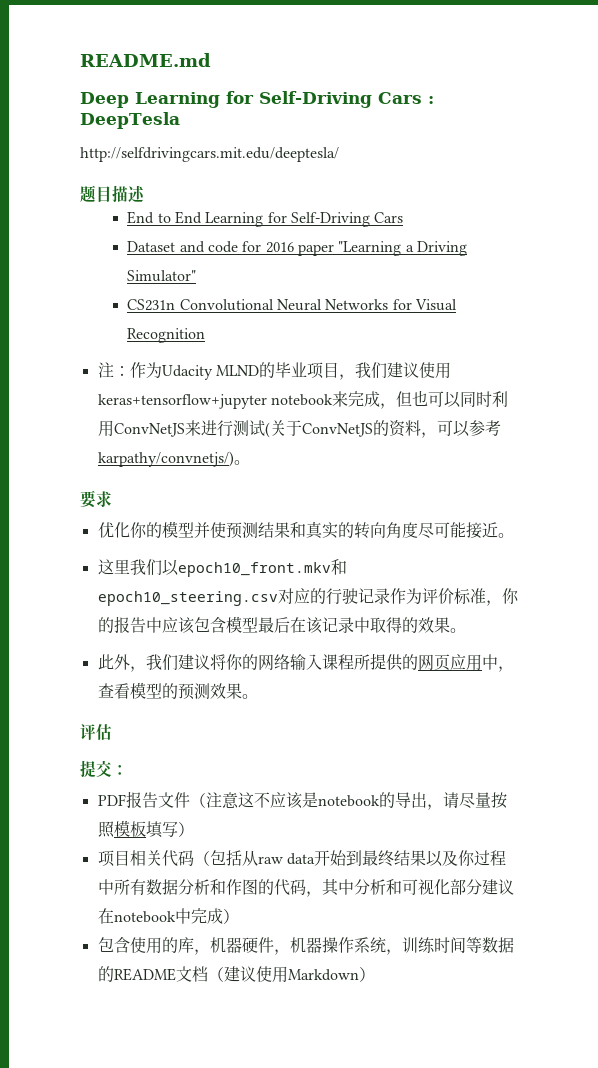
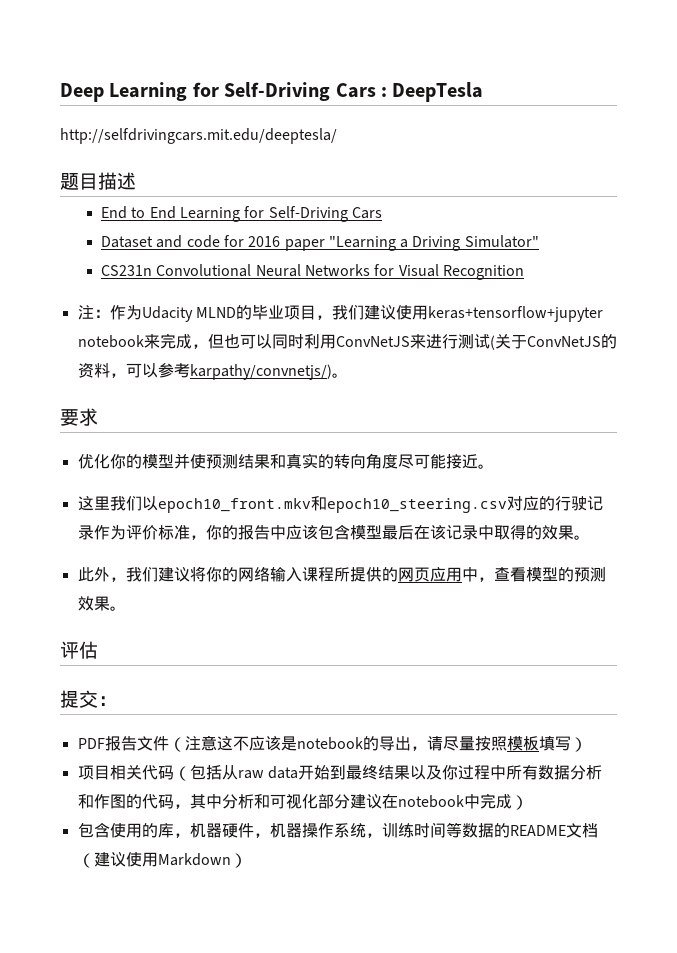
- README.md

